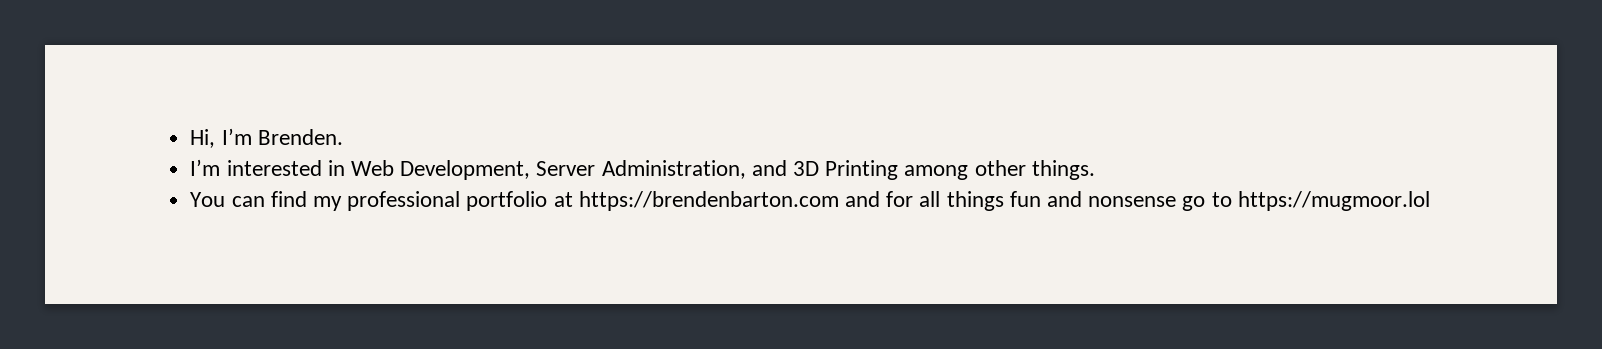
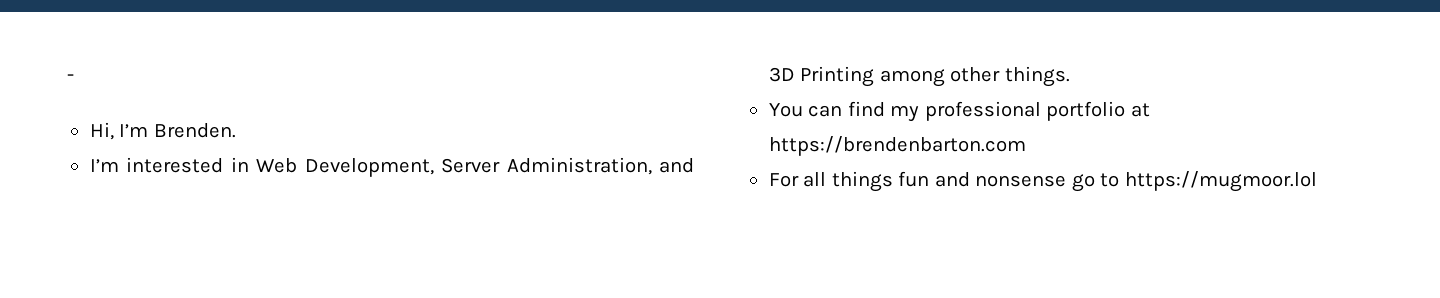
+ -
- You can find my professional portfolio at https://brendenbarton.com and for all things fun and nonsense go to https://mugmoor.lol
+ You can find my professional portfolio at https://brendenbarton.com
+ For all things fun and nonsense go to https://mugmoor.lol

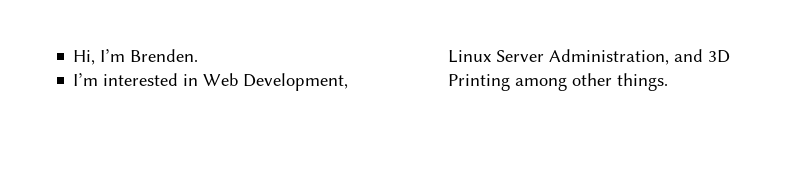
- -
- I’m interested in Web Development, Server Administration, and 3D Printing among other things.
+ I’m interested in Web Development, Linux Server Administration, and 3D Printing among other things.
- You can find my professional portfolio at https://brendenbarton.com
- For all things fun and nonsense go to https://mugmoor.lol

